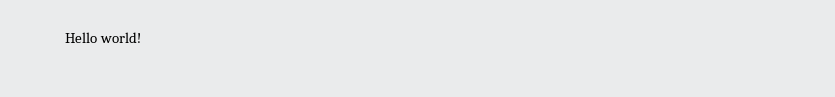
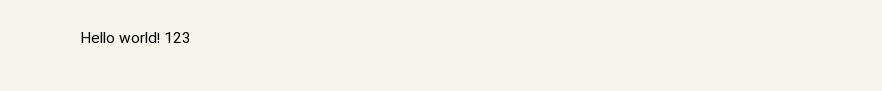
+ 123

